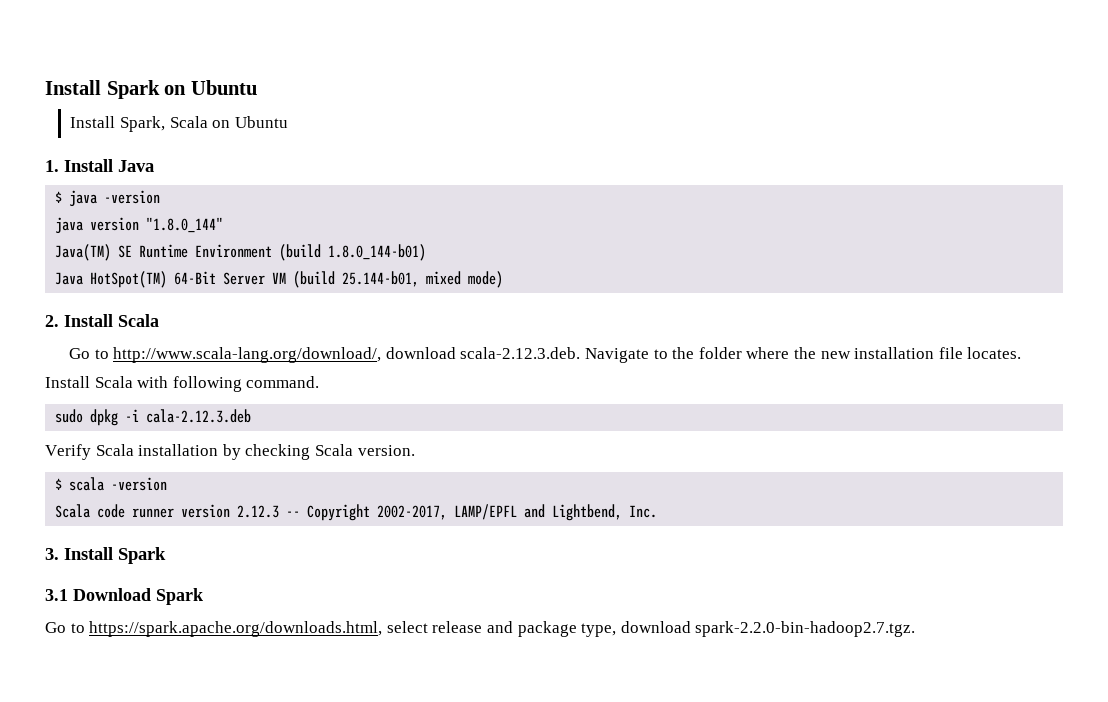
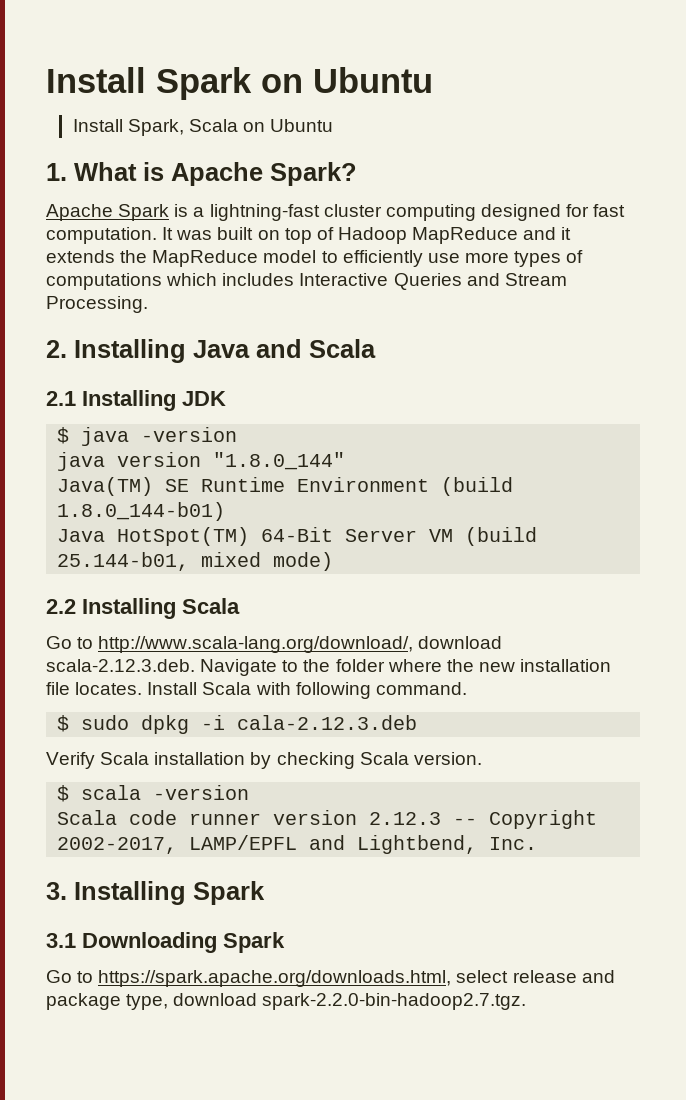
- 1. Install Java
+ 1. What is Apache Spark?
+ Apache Spark is a lightning-fast cluster computing designed for fast computation. It was built on top of Hadoop MapReduce and it extends the MapReduce model to efficiently use more types of computations which includes Interactive Queries and Stream Processing.
+ 2. Installing Java and Scala
+ 2.1 Installing JDK
- 2. Install Scala
+ 2.2 Installing Scala
- sudo dpkg -i cala-2.12.3.deb
+ $ sudo dpkg -i cala-2.12.3.deb
- 3. Install Spark
+ 3. Installing Spark
- 3.1 Download Spark
+ 3.1 Downloading Spark

